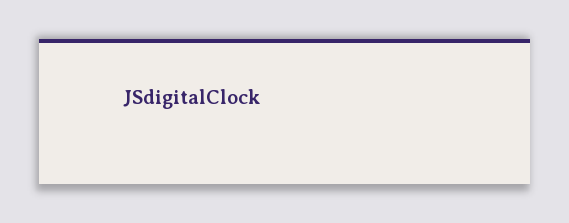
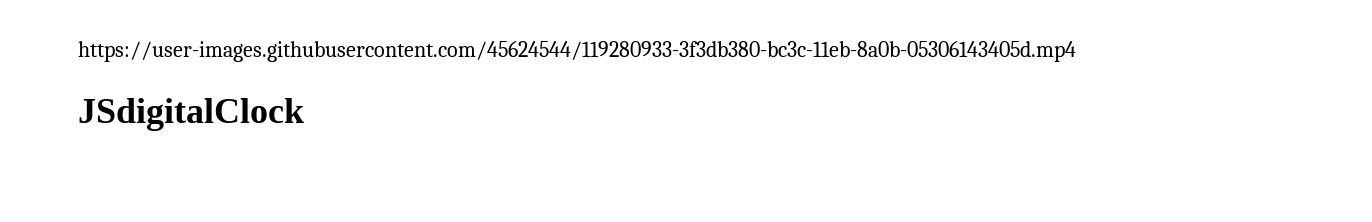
+ https://user-images.githubusercontent.com/45624544/119280933-3f3db380-bc3c-11eb-8a0b-05306143405d.mp4

